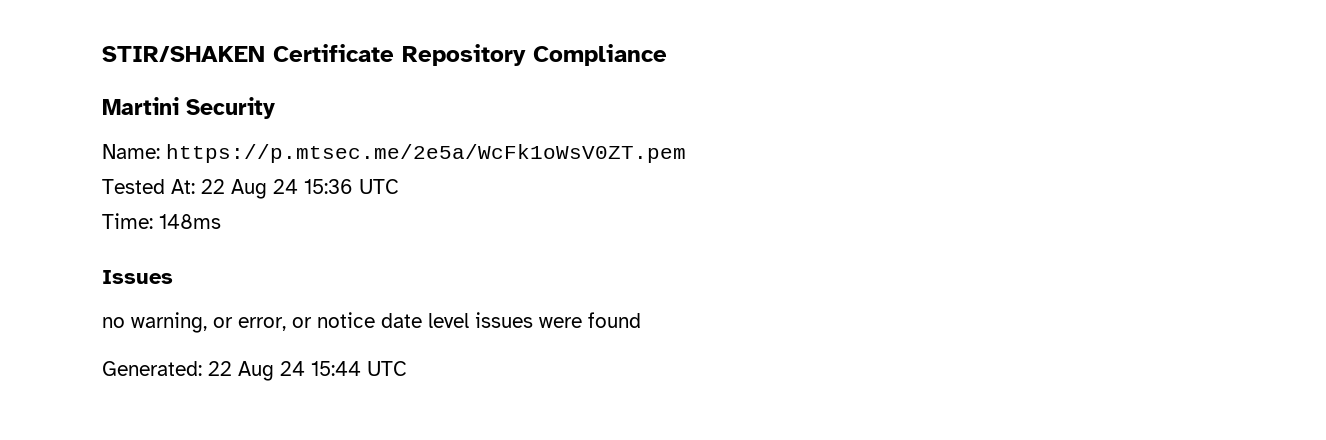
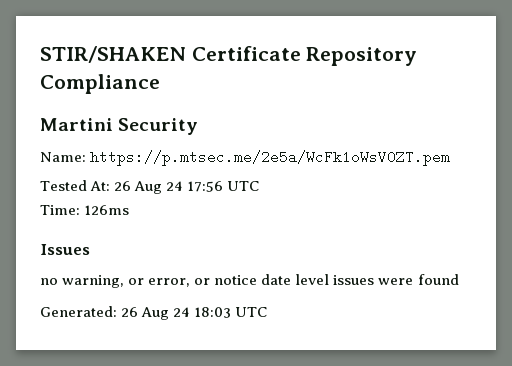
- Tested At: 22 Aug 24 15:36 UTC
+ Tested At: 26 Aug 24 17:56 UTC
- Time: 148ms
+ Time: 126ms
- Generated: 22 Aug 24 15:44 UTC
+ Generated: 26 Aug 24 18:03 UTC

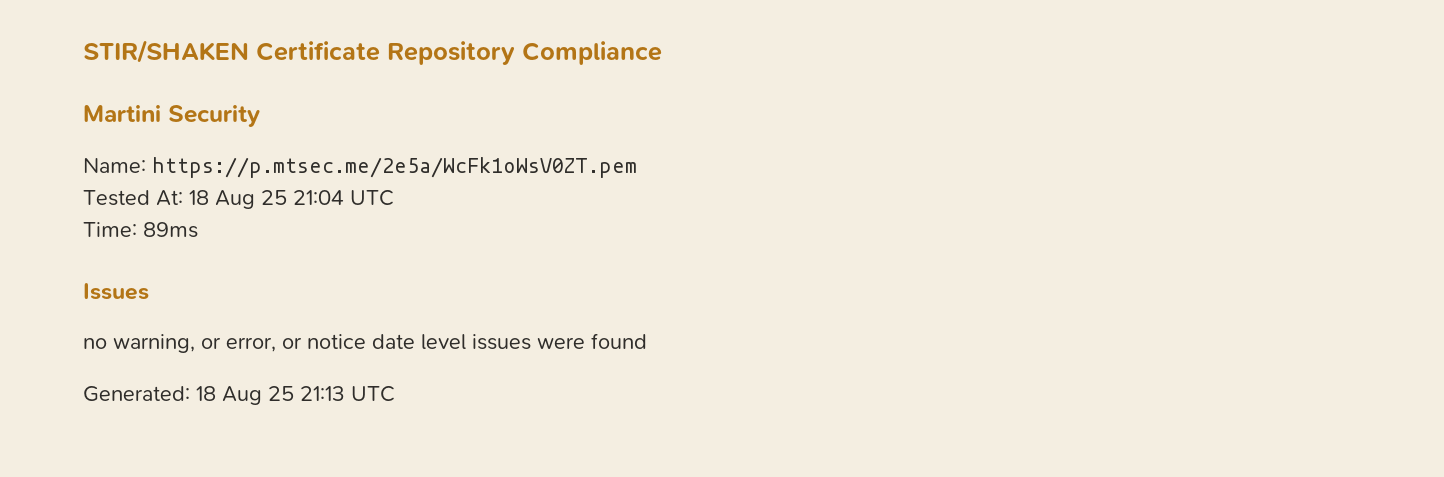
- Tested At: 26 Aug 24 17:56 UTC
+ Tested At: 18 Aug 25 21:04 UTC
- Time: 126ms
+ Time: 89ms
- Generated: 26 Aug 24 18:03 UTC
+ Generated: 18 Aug 25 21:13 UTC

